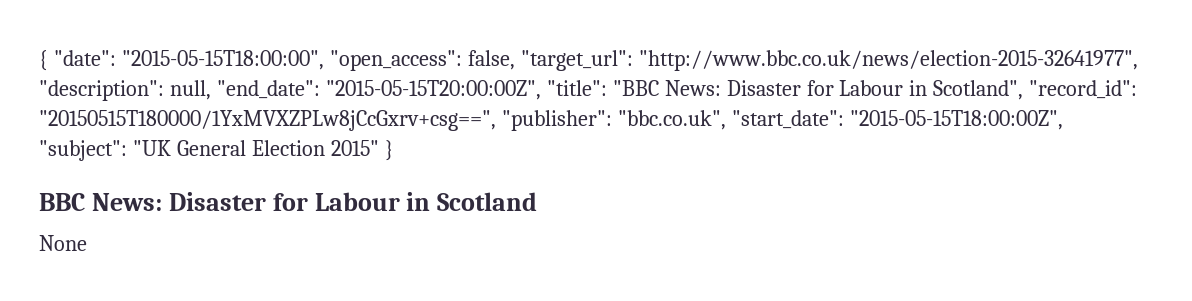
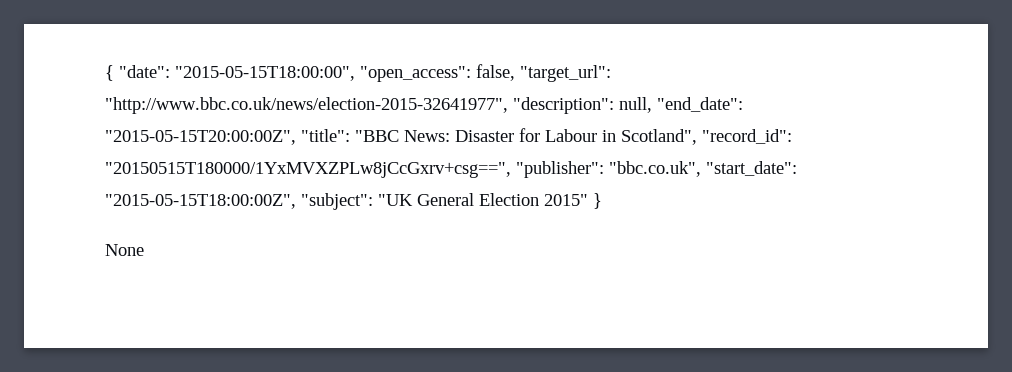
- BBC News: Disaster for Labour in Scotland

